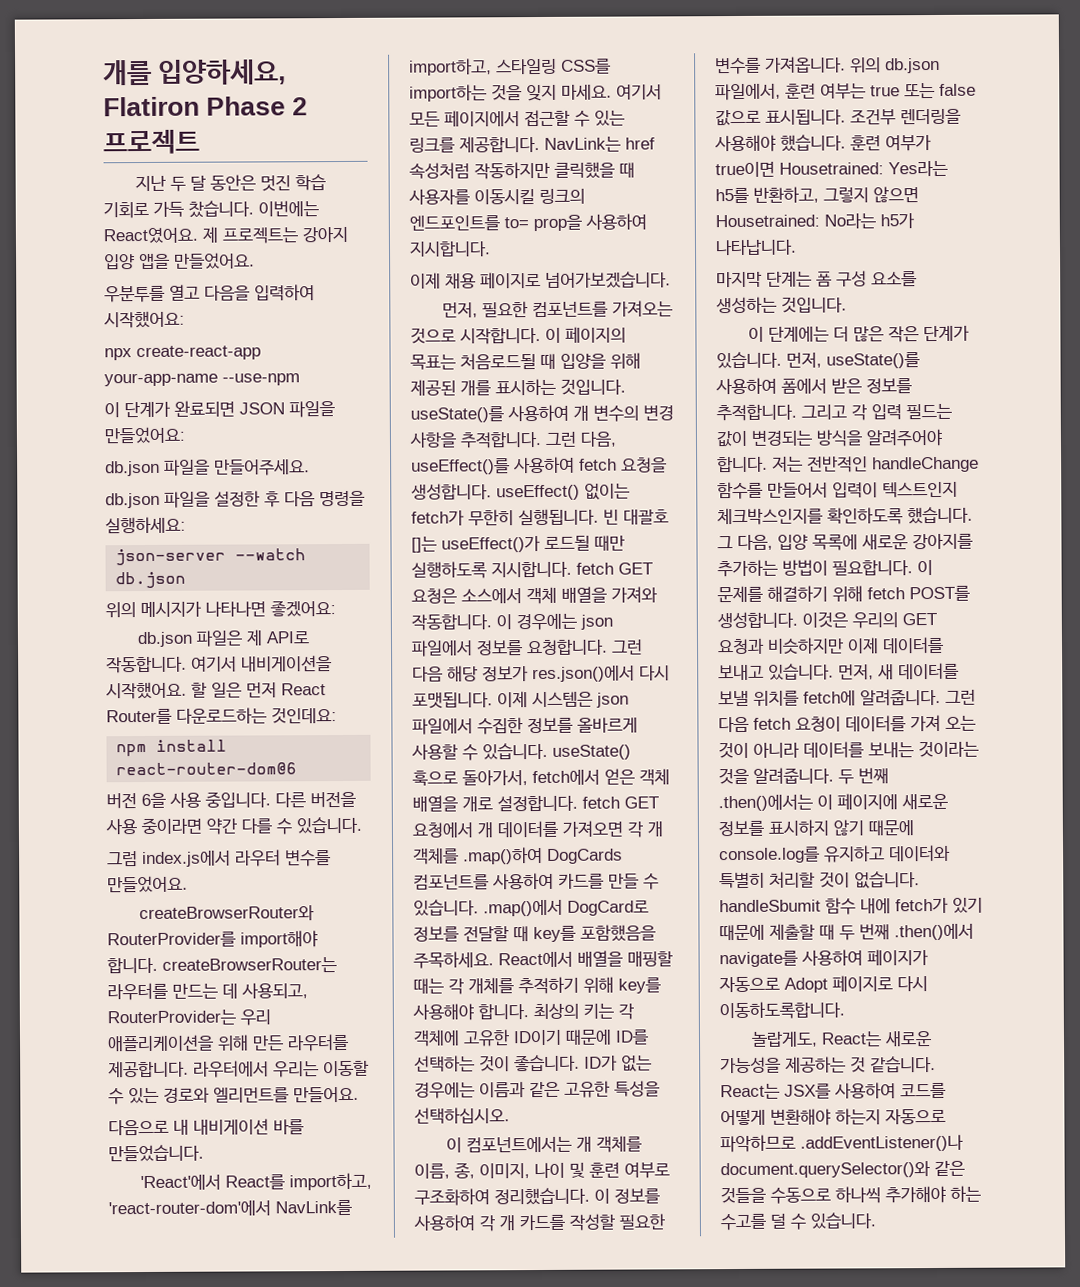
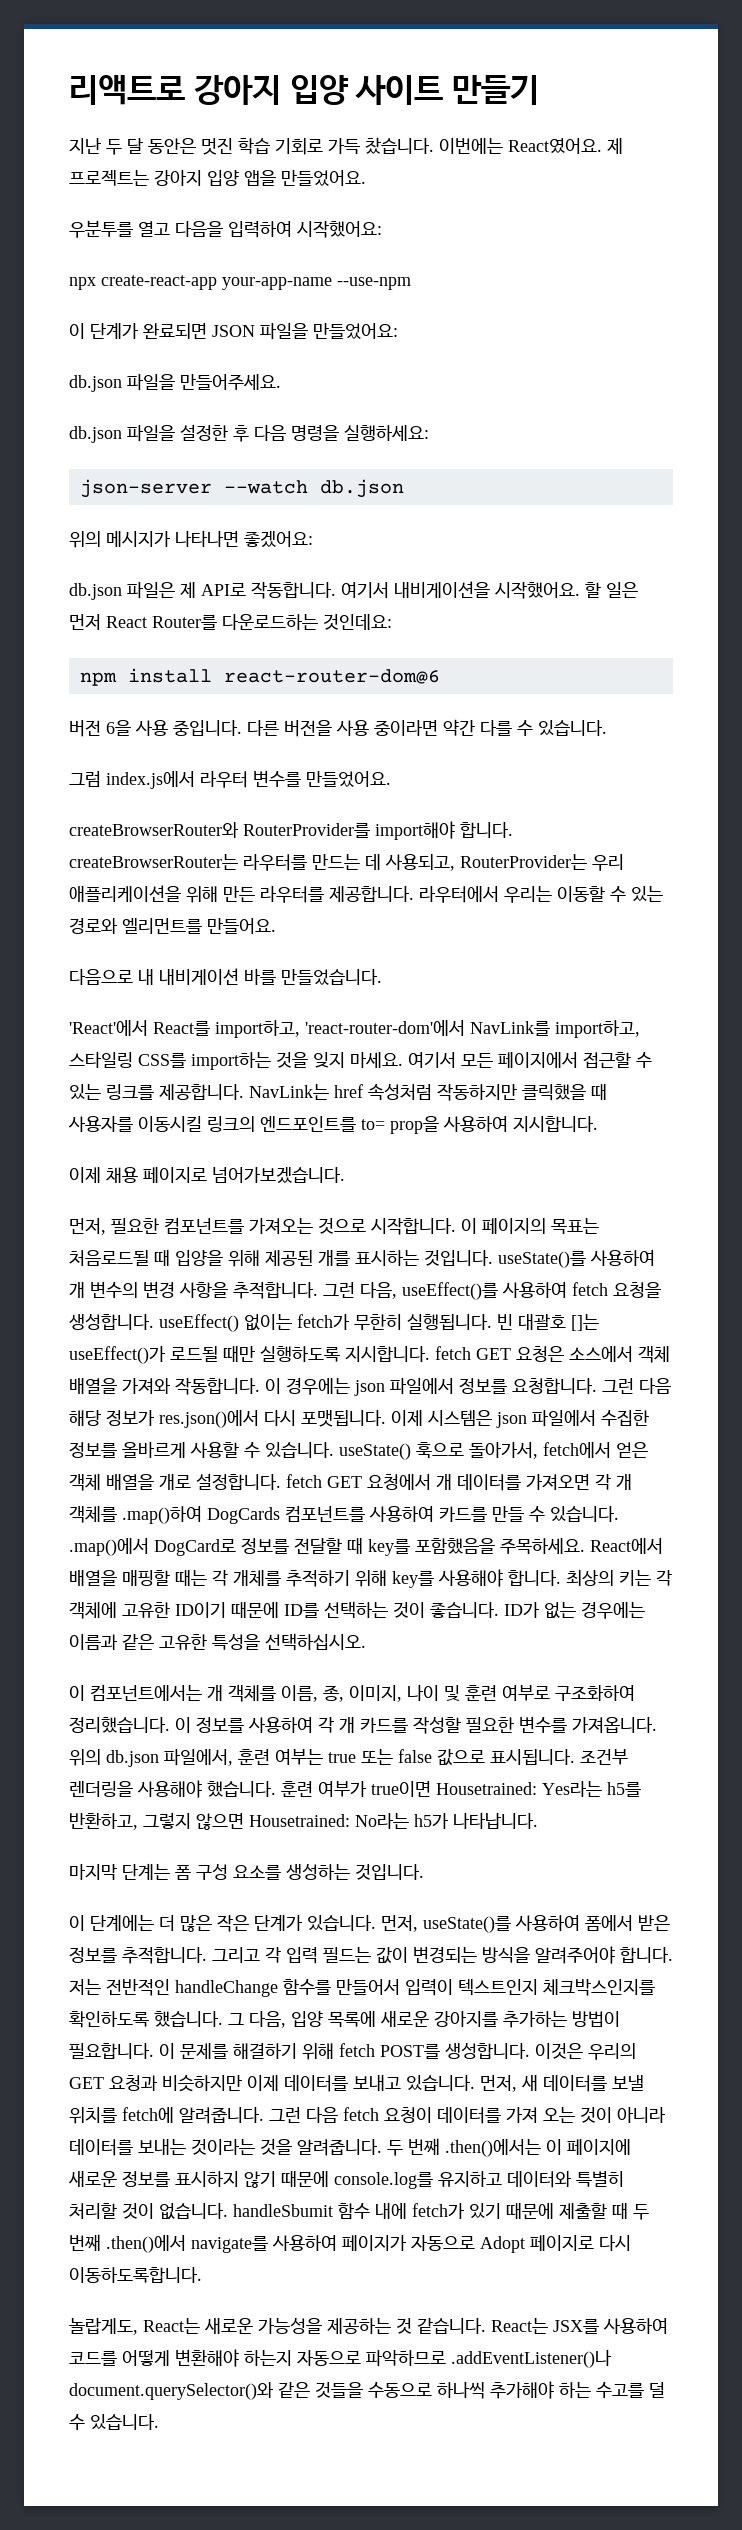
- 개를 입양하세요, Flatiron Phase 2 프로젝트
+ 리액트로 강아지 입양 사이트 만들기

